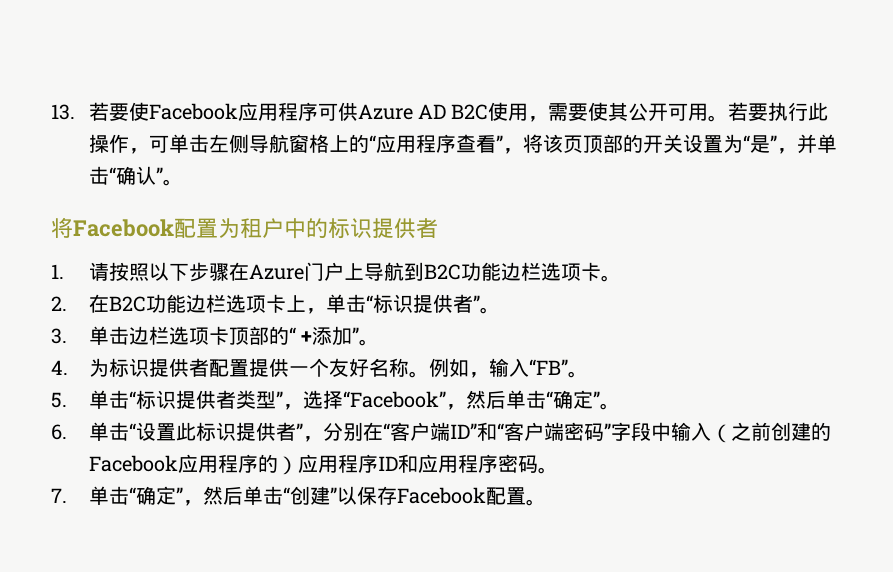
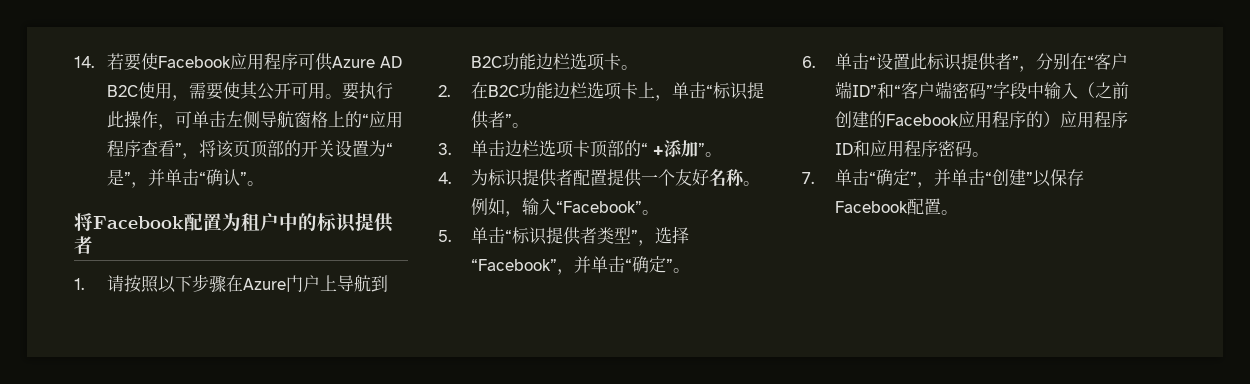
- 13.若要使Facebook应用程序可供Azure AD B2C使用，需要使其公开可用。
+ 14.若要使Facebook应用程序可供Azure AD B2C使用，需要使其公开可用。
- 若要执行此操作，可单击左侧导航窗格上的“应用程序查看”，将该页顶部的开关设置为“是”，并单击“确认”。
+ 要执行此操作，可单击左侧导航窗格上的“应用程序查看”，将该页顶部的开关设置为“是”，并单击“确认”。
- 例如，输入“FB”。
+ 例如，输入“Facebook”。
- 5.单击“标识提供者类型”，选择“Facebook”，然后单击“确定”。
+ 5.单击“标识提供者类型”，选择“Facebook”，并单击“确定”。
- 7.单击“确定”，然后单击“创建”以保存Facebook配置。
+ 7.单击“确定”，并单击“创建”以保存Facebook配置。

